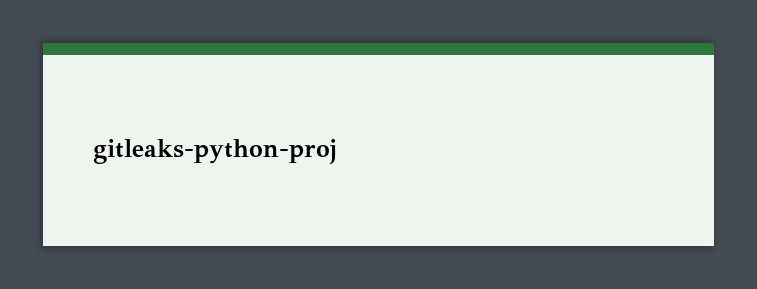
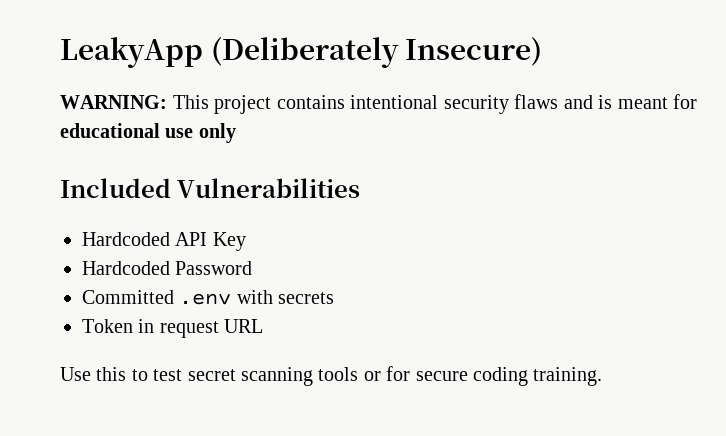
- gitleaks-python-proj
+ LeakyApp (Deliberately Insecure)
+ WARNING: This project contains intentional security flaws and is meant for educational use only
+ Included Vulnerabilities
+ Hardcoded API Key
+ Hardcoded Password
+ Committed .env with secrets
+ Token in request URL
+ Use this to test secret scanning tools or for secure coding training.

